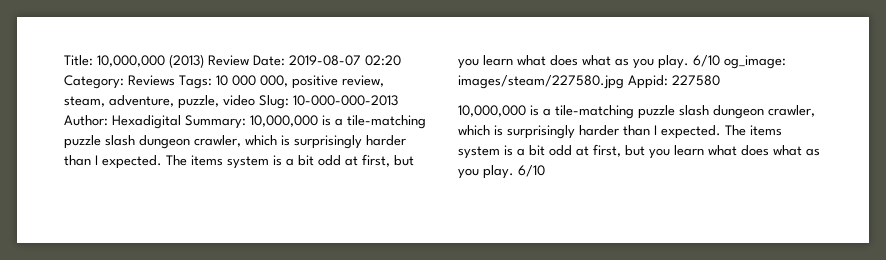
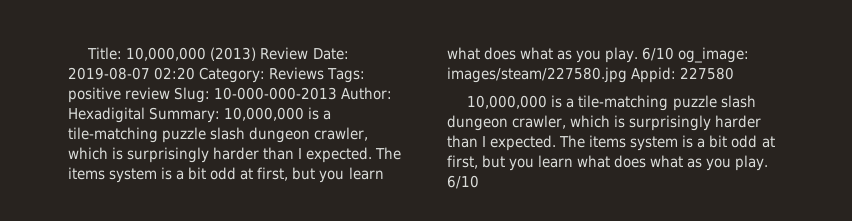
- Title: 10,000,000 (2013) Review Date: 2019-08-07 02:20 Category: Reviews Tags: 10 000 000, positive review, steam, adventure, puzzle, video Slug: 10-000-000-2013 Author: Hexadigital Summary: 10,000,000 is a tile-matching puzzle slash dungeon crawler, which is surprisingly harder than I expected.
+ Title: 10,000,000 (2013) Review Date: 2019-08-07 02:20 Category: Reviews Tags: positive review Slug: 10-000-000-2013 Author: Hexadigital Summary: 10,000,000 is a tile-matching puzzle slash dungeon crawler, which is surprisingly harder than I expected.

